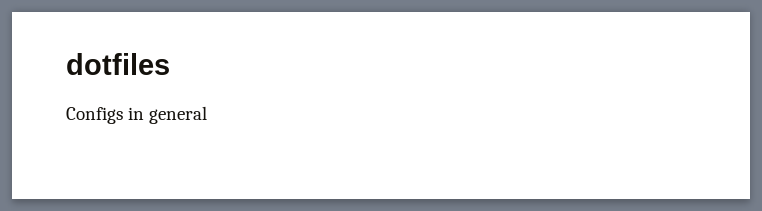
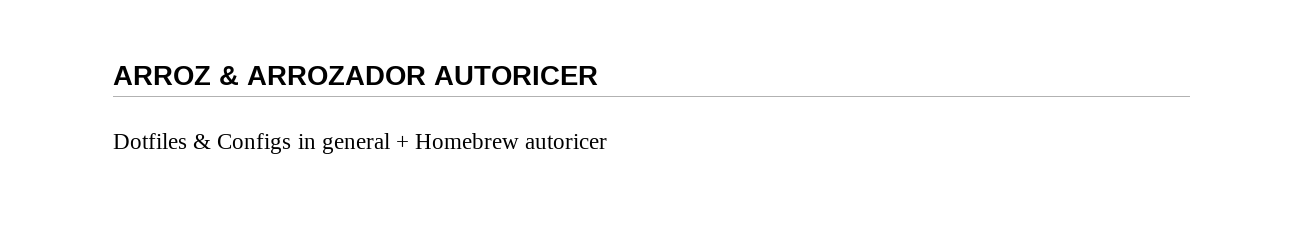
- dotfiles
- Configs in general
+ ARROZ & ARROZADOR AUTORICER
+ Dotfiles & Configs in general + Homebrew autoricer

